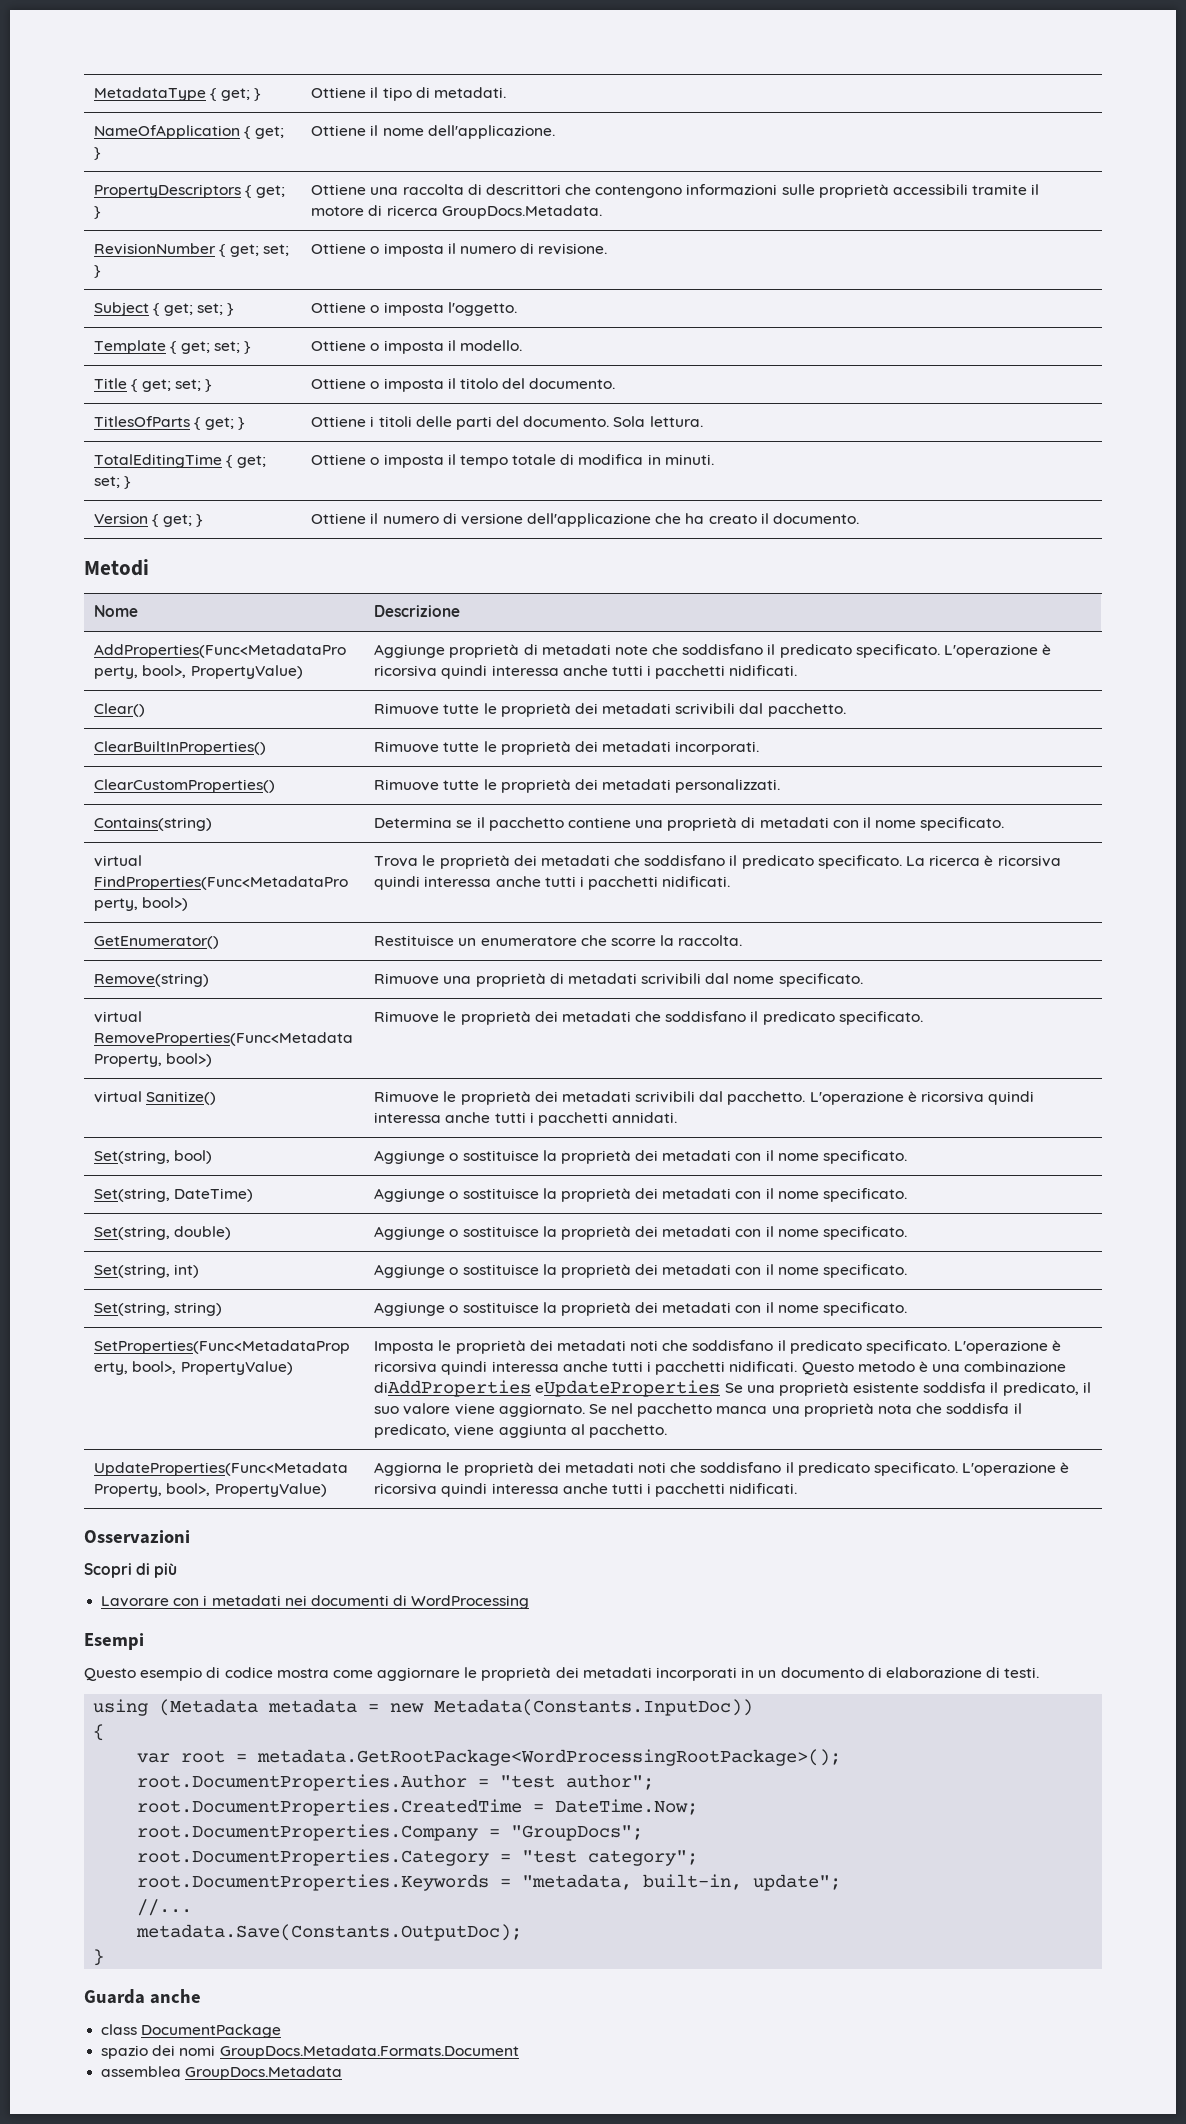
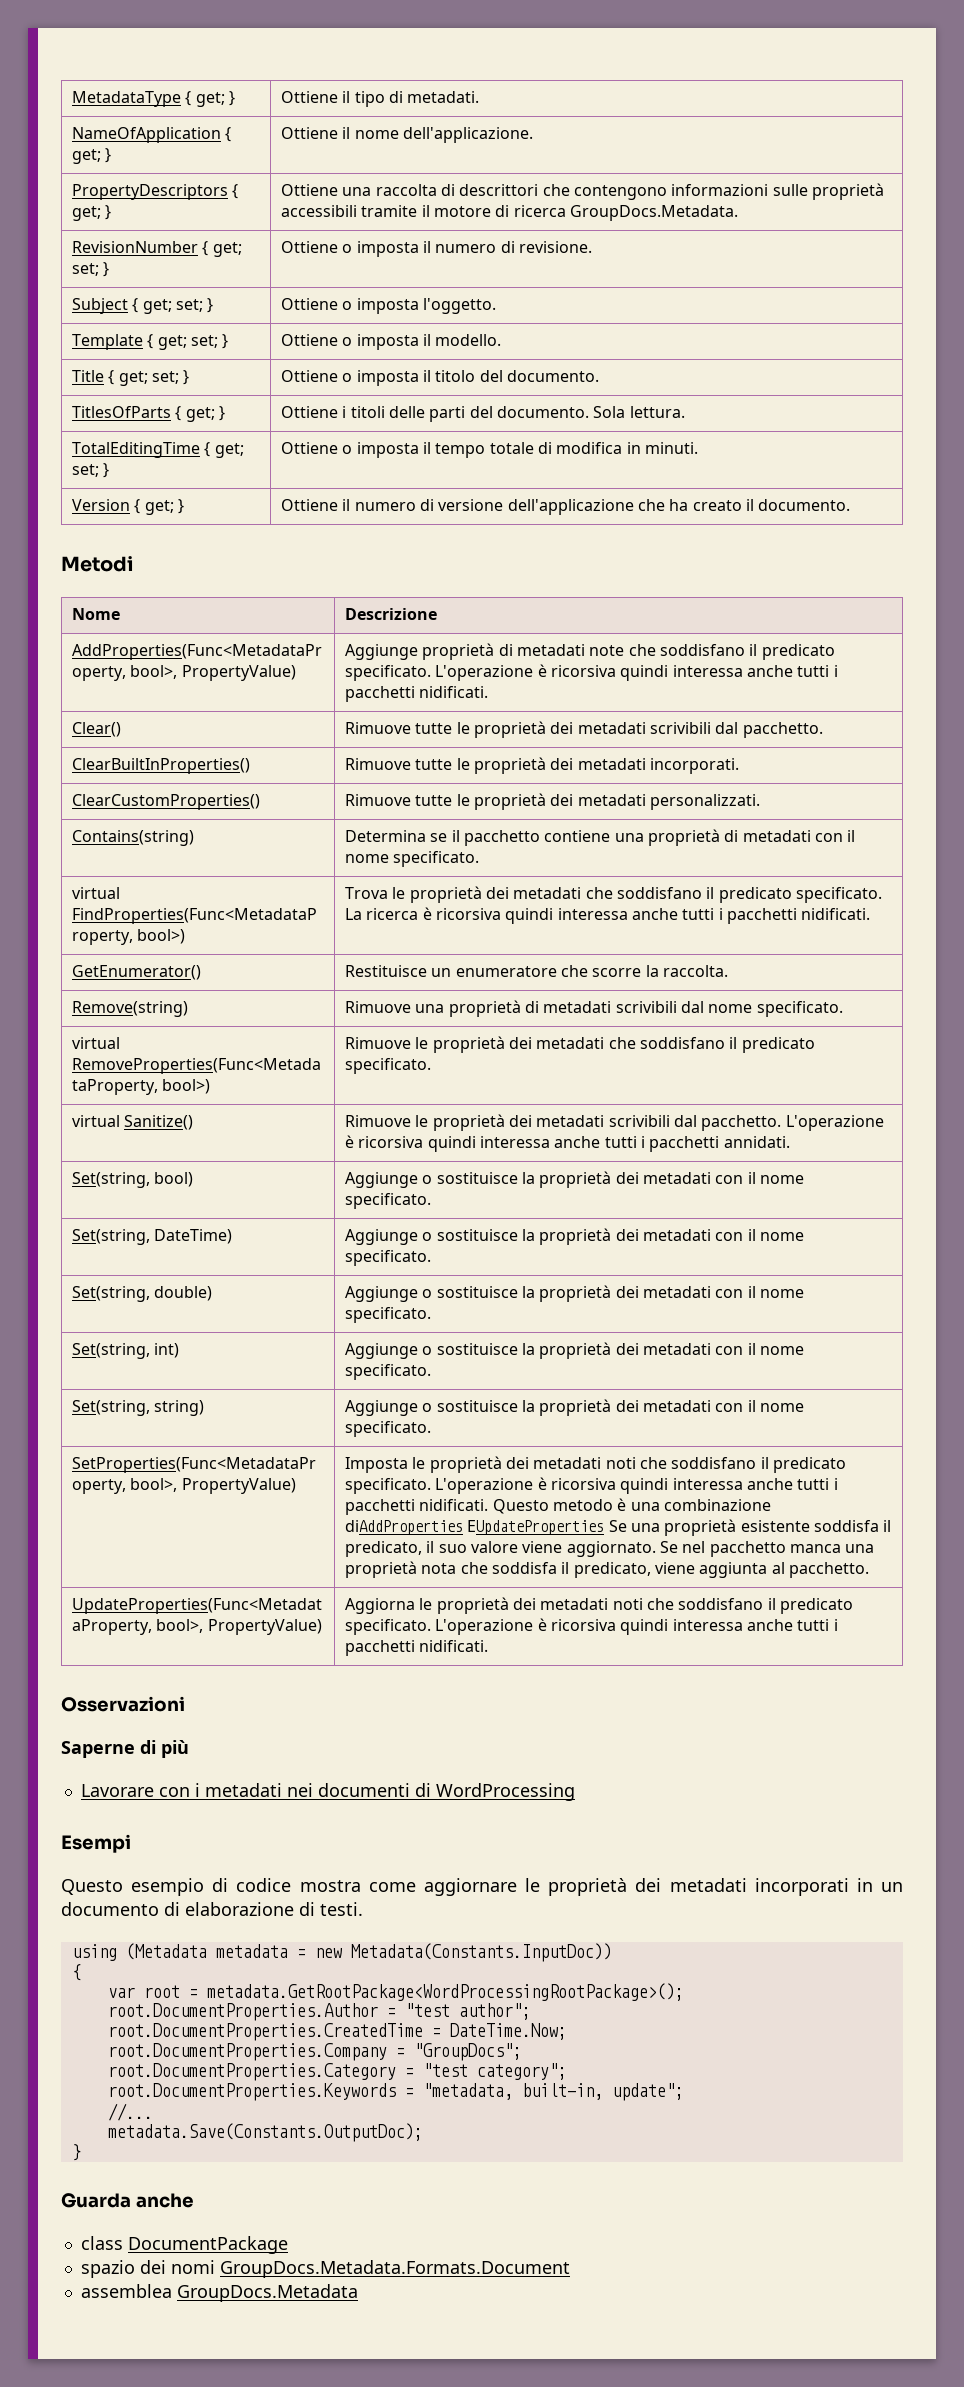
- Questo metodo è una combinazione diAddProperties eUpdateProperties Se una proprietà esistente soddisfa il predicato, il suo valore viene aggiornato.
+ Questo metodo è una combinazione diAddProperties EUpdateProperties Se una proprietà esistente soddisfa il predicato, il suo valore viene aggiornato.
- Scopri di più
+ Saperne di più

